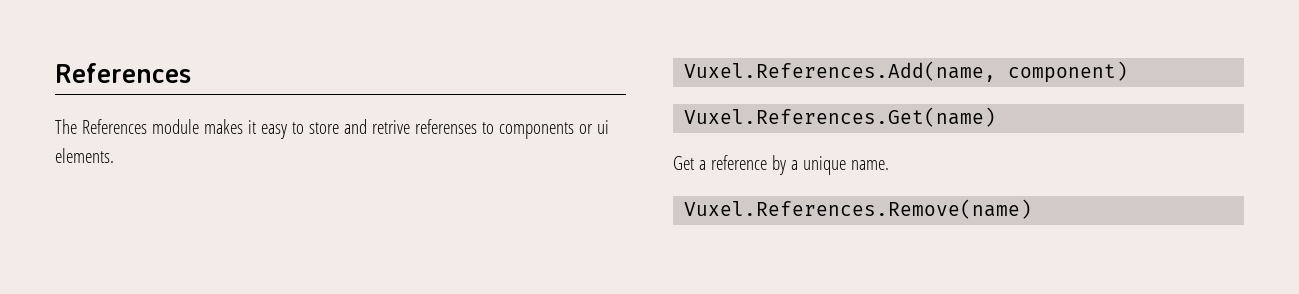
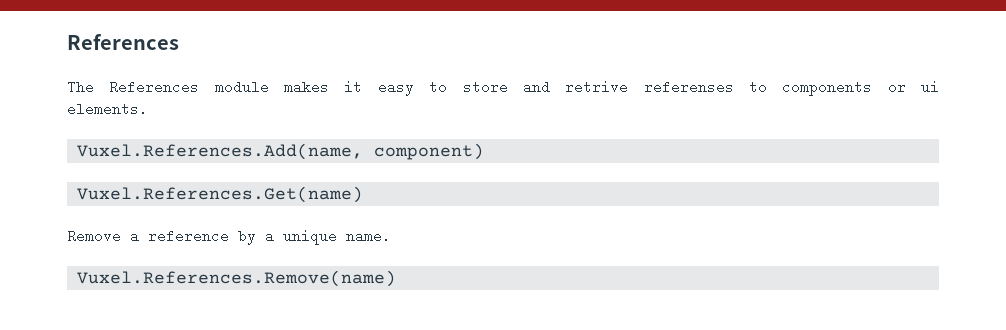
- Get a reference by a unique name.
+ Remove a reference by a unique name.

